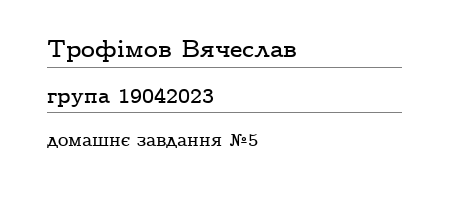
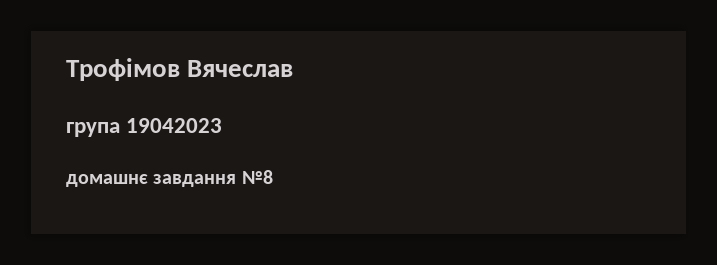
- домашнє завдання №5
+ домашнє завдання №8

